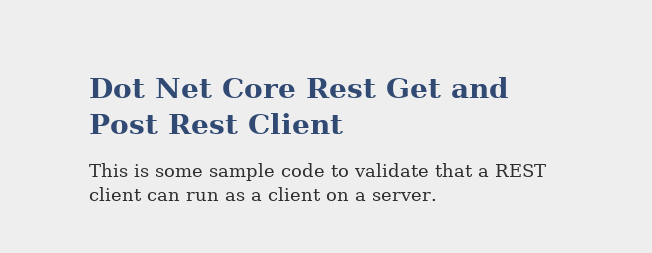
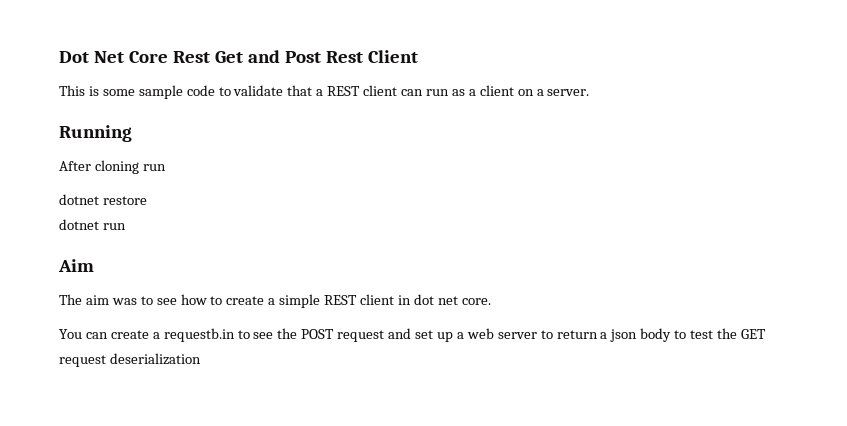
+ Running
+ After cloning run
+ dotnet restore
+ dotnet run
+ Aim
+ The aim was to see how to create a simple REST client in dot net core.
+ You can create a requestb.in to see the POST request and set up a web server to return a json body to test the GET request deserialization

